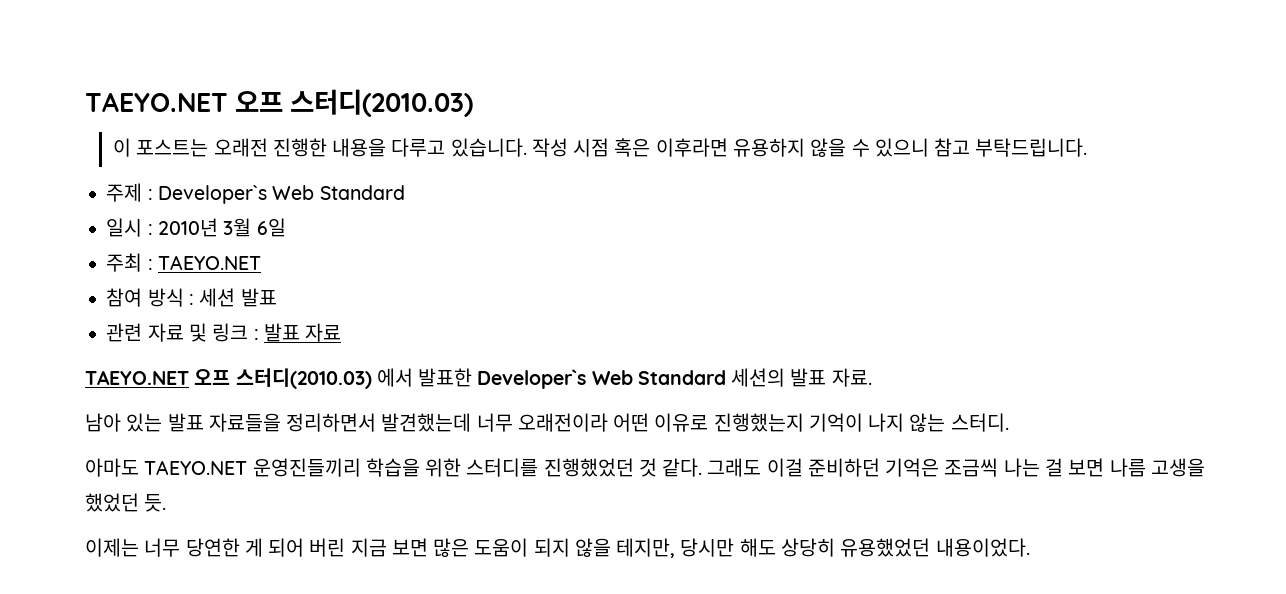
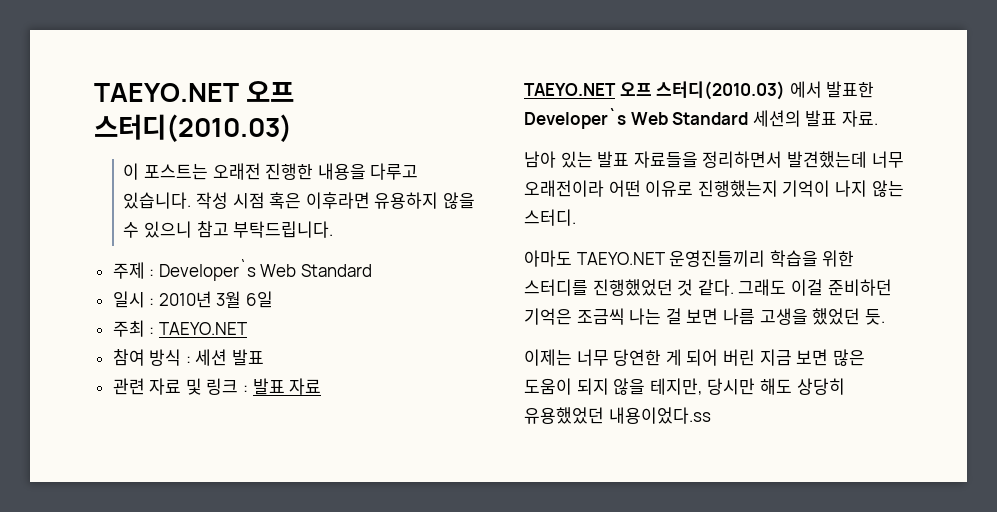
- 이제는 너무 당연한 게 되어 버린 지금 보면 많은 도움이 되지 않을 테지만, 당시만 해도 상당히 유용했었던 내용이었다.
+ 이제는 너무 당연한 게 되어 버린 지금 보면 많은 도움이 되지 않을 테지만, 당시만 해도 상당히 유용했었던 내용이었다.ss

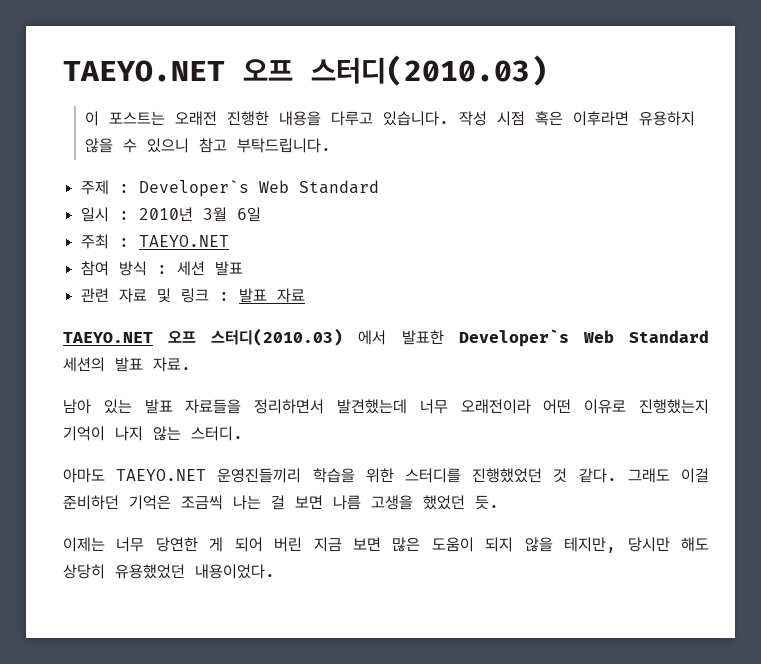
- 이제는 너무 당연한 게 되어 버린 지금 보면 많은 도움이 되지 않을 테지만, 당시만 해도 상당히 유용했었던 내용이었다.ss
+ 이제는 너무 당연한 게 되어 버린 지금 보면 많은 도움이 되지 않을 테지만, 당시만 해도 상당히 유용했었던 내용이었다.

